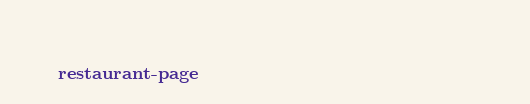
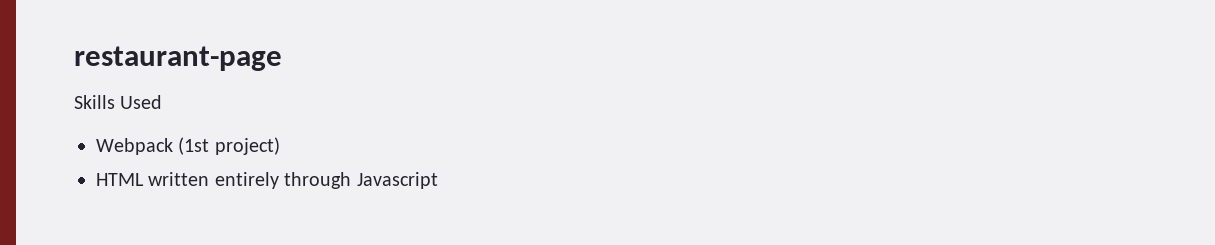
+ Skills Used
+ Webpack (1st project)
+ HTML written entirely through Javascript

